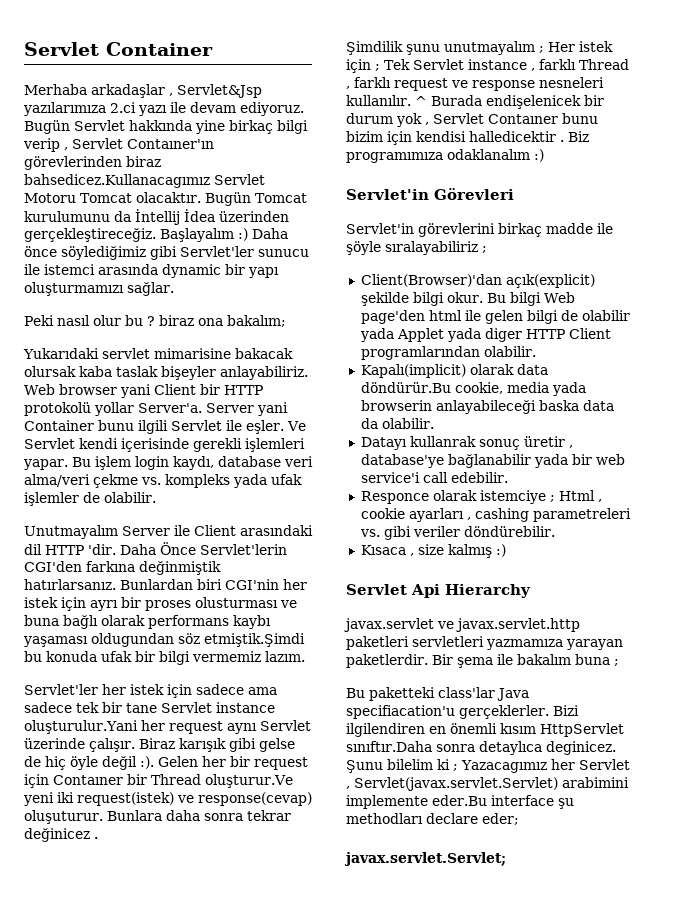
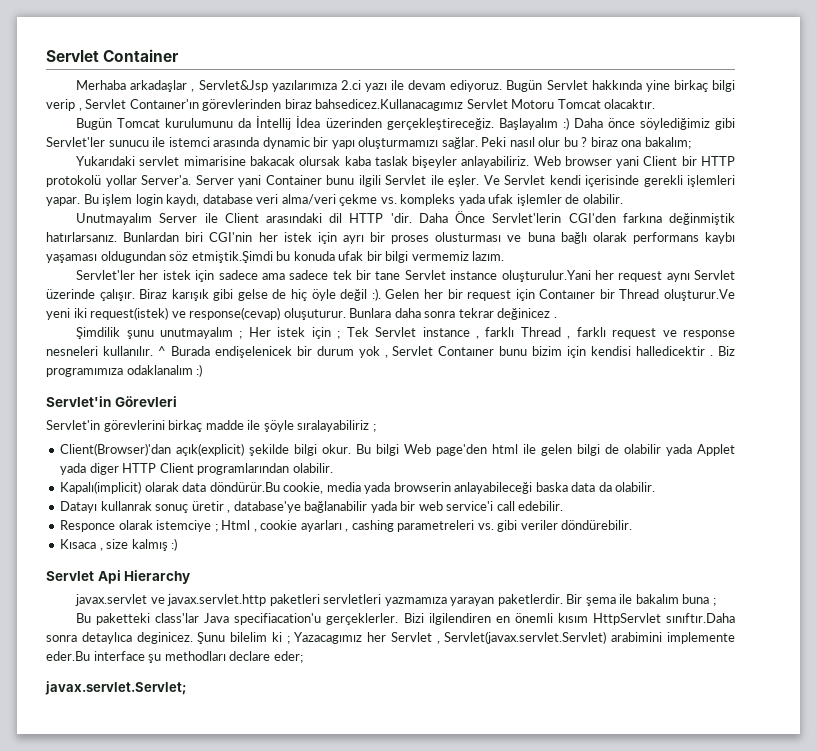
- Bugün Servlet hakkında yine birkaç bilgi verip , Servlet Contaıner'ın görevlerinden biraz bahsedicez.Kullanacagımız Servlet Motoru Tomcat olacaktır. Bugün Tomcat kurulumunu da İntellij İdea üzerinden gerçekleştireceğiz.
+ Bugün Servlet hakkında yine birkaç bilgi verip , Servlet Contaıner'ın görevlerinden biraz bahsedicez.Kullanacagımız Servlet Motoru Tomcat olacaktır.
+ Bugün Tomcat kurulumunu da İntellij İdea üzerinden gerçekleştireceğiz.
- Başlayalım :) Daha önce söylediğimiz gibi Servlet'ler sunucu ile istemci arasında dynamic bir yapı oluşturmamızı sağlar.
- Peki nasıl olur bu ? biraz ona bakalım;
+ Başlayalım :) Daha önce söylediğimiz gibi Servlet'ler sunucu ile istemci arasında dynamic bir yapı oluşturmamızı sağlar. Peki nasıl olur bu ? biraz ona bakalım;

